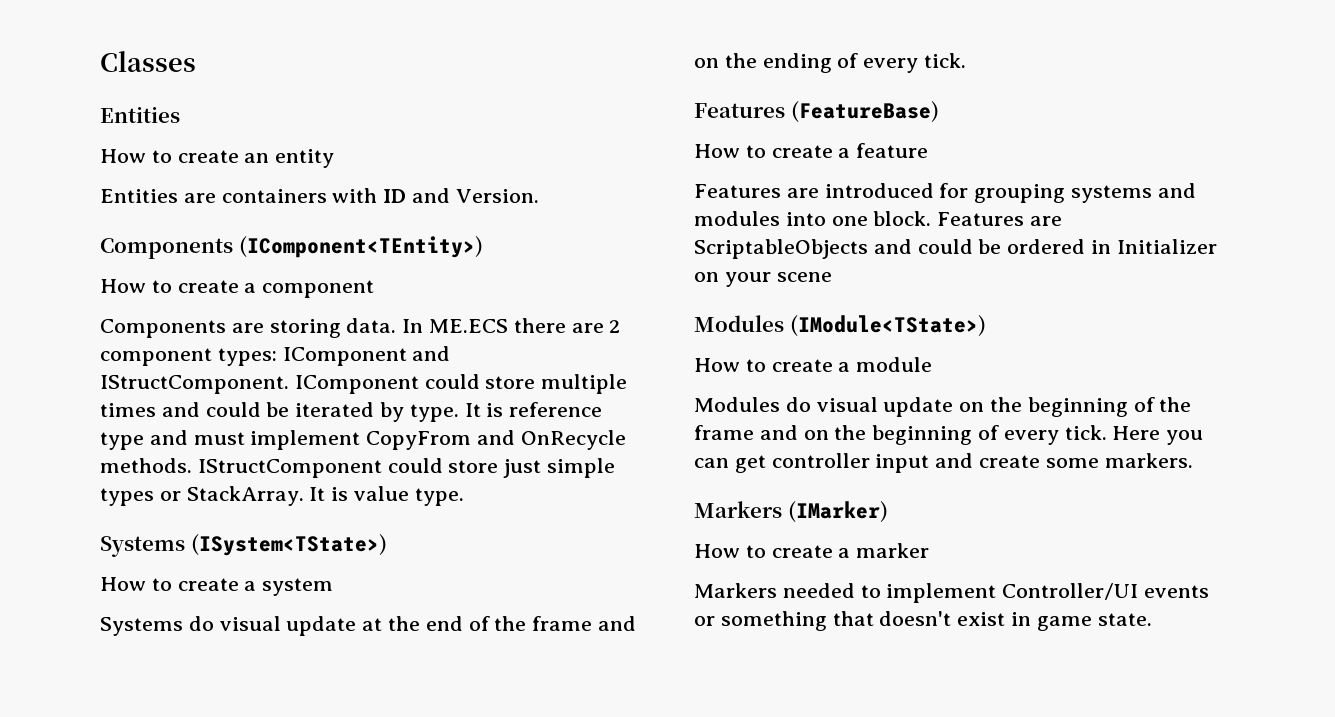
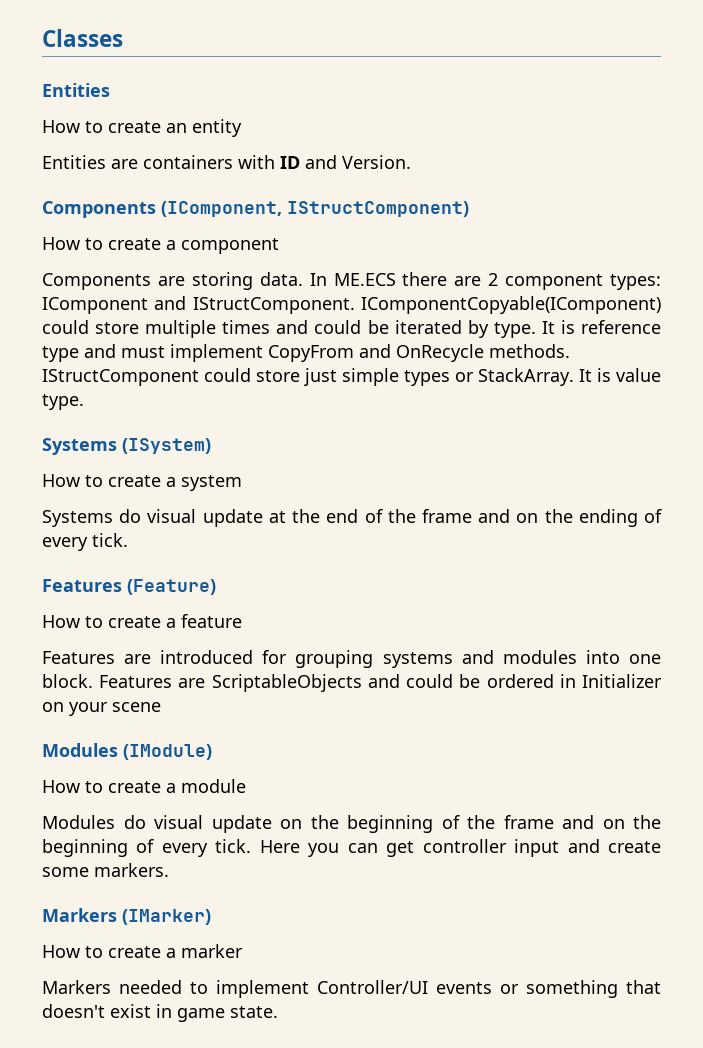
- Components (IComponent<TEntity>)
+ Components (IComponent, IStructComponent)
- IComponent could store multiple times and could be iterated by type.
+ IComponentCopyable(IComponent) could store multiple times and could be iterated by type.
- Systems (ISystem<TState>)
+ Systems (ISystem)
- Features (FeatureBase)
+ Features (Feature)
- Modules (IModule<TState>)
+ Modules (IModule)

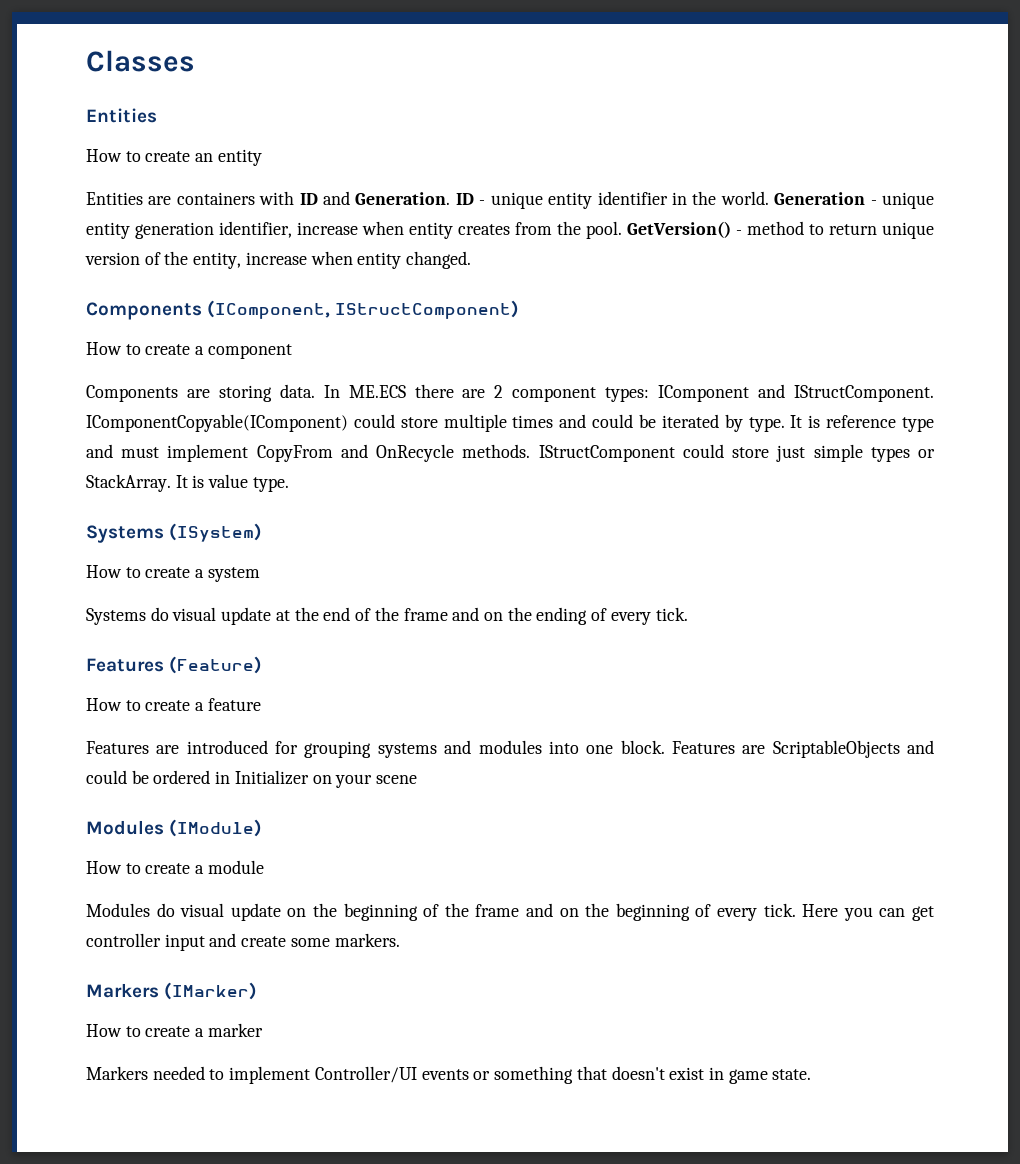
- Entities are containers with ID and Version.
+ Entities are containers with ID and Generation. ID - unique entity identifier in the world. Generation - unique entity generation identifier, increase when entity creates from the pool. GetVersion() - method to return unique version of the entity, increase when entity changed.

